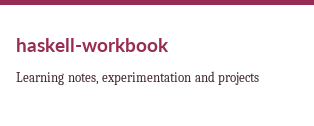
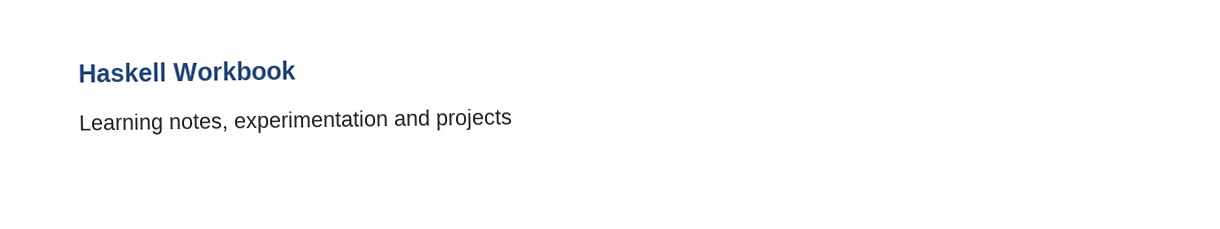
- haskell-workbook
+ Haskell Workbook

